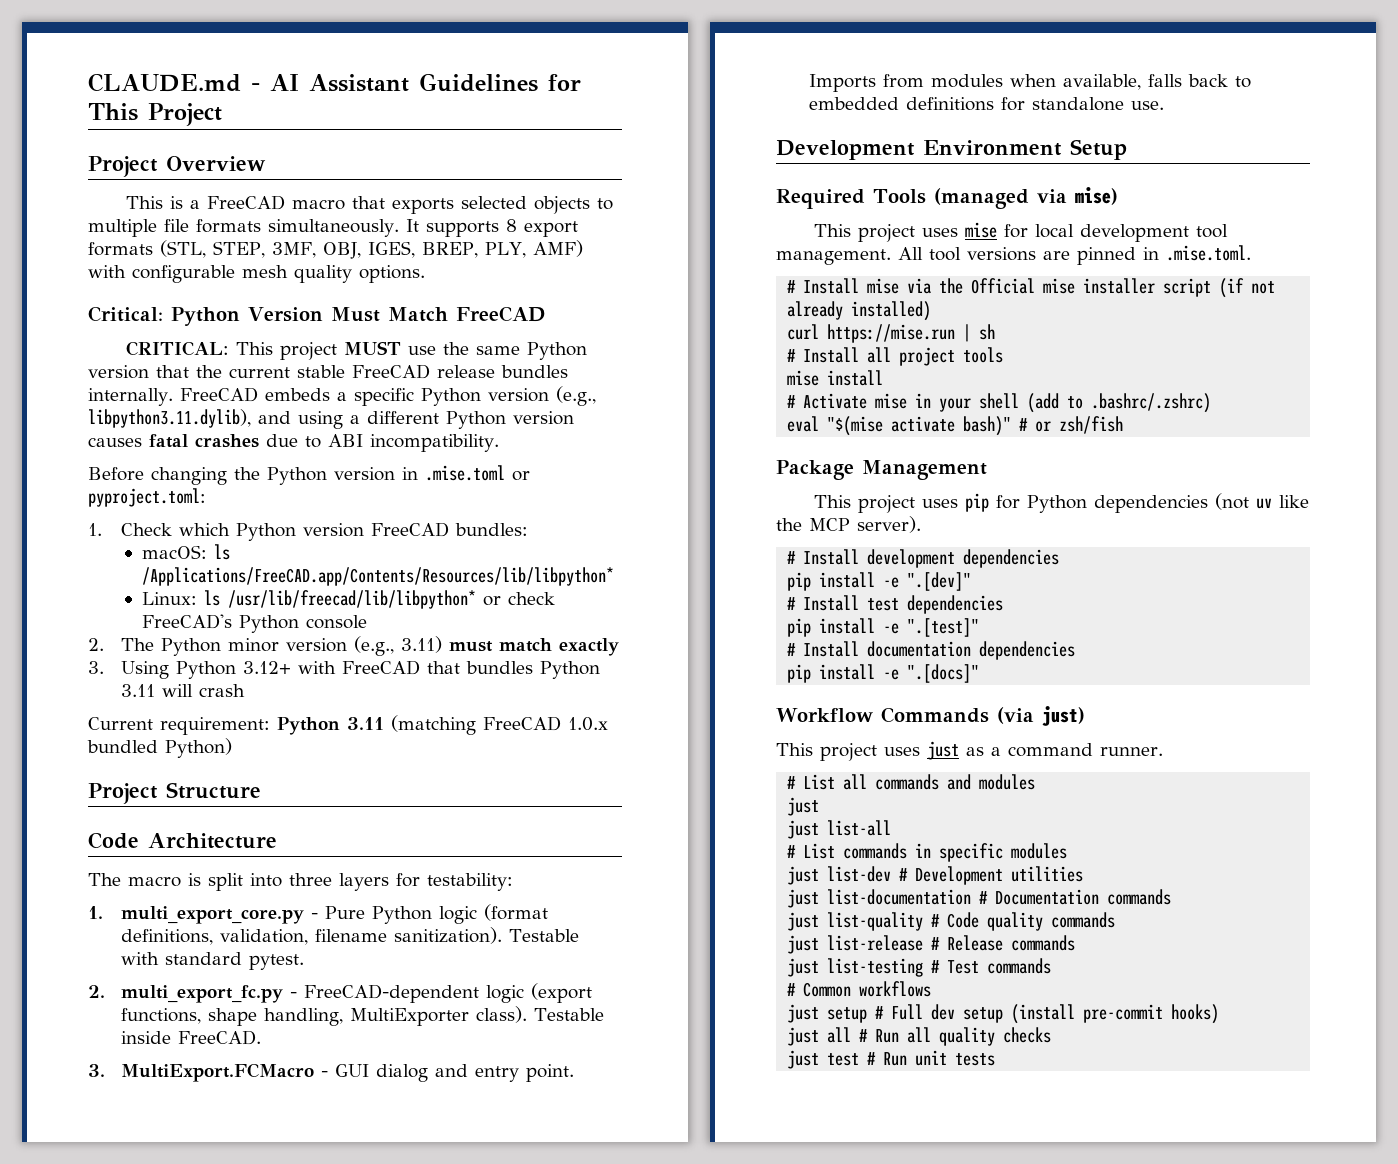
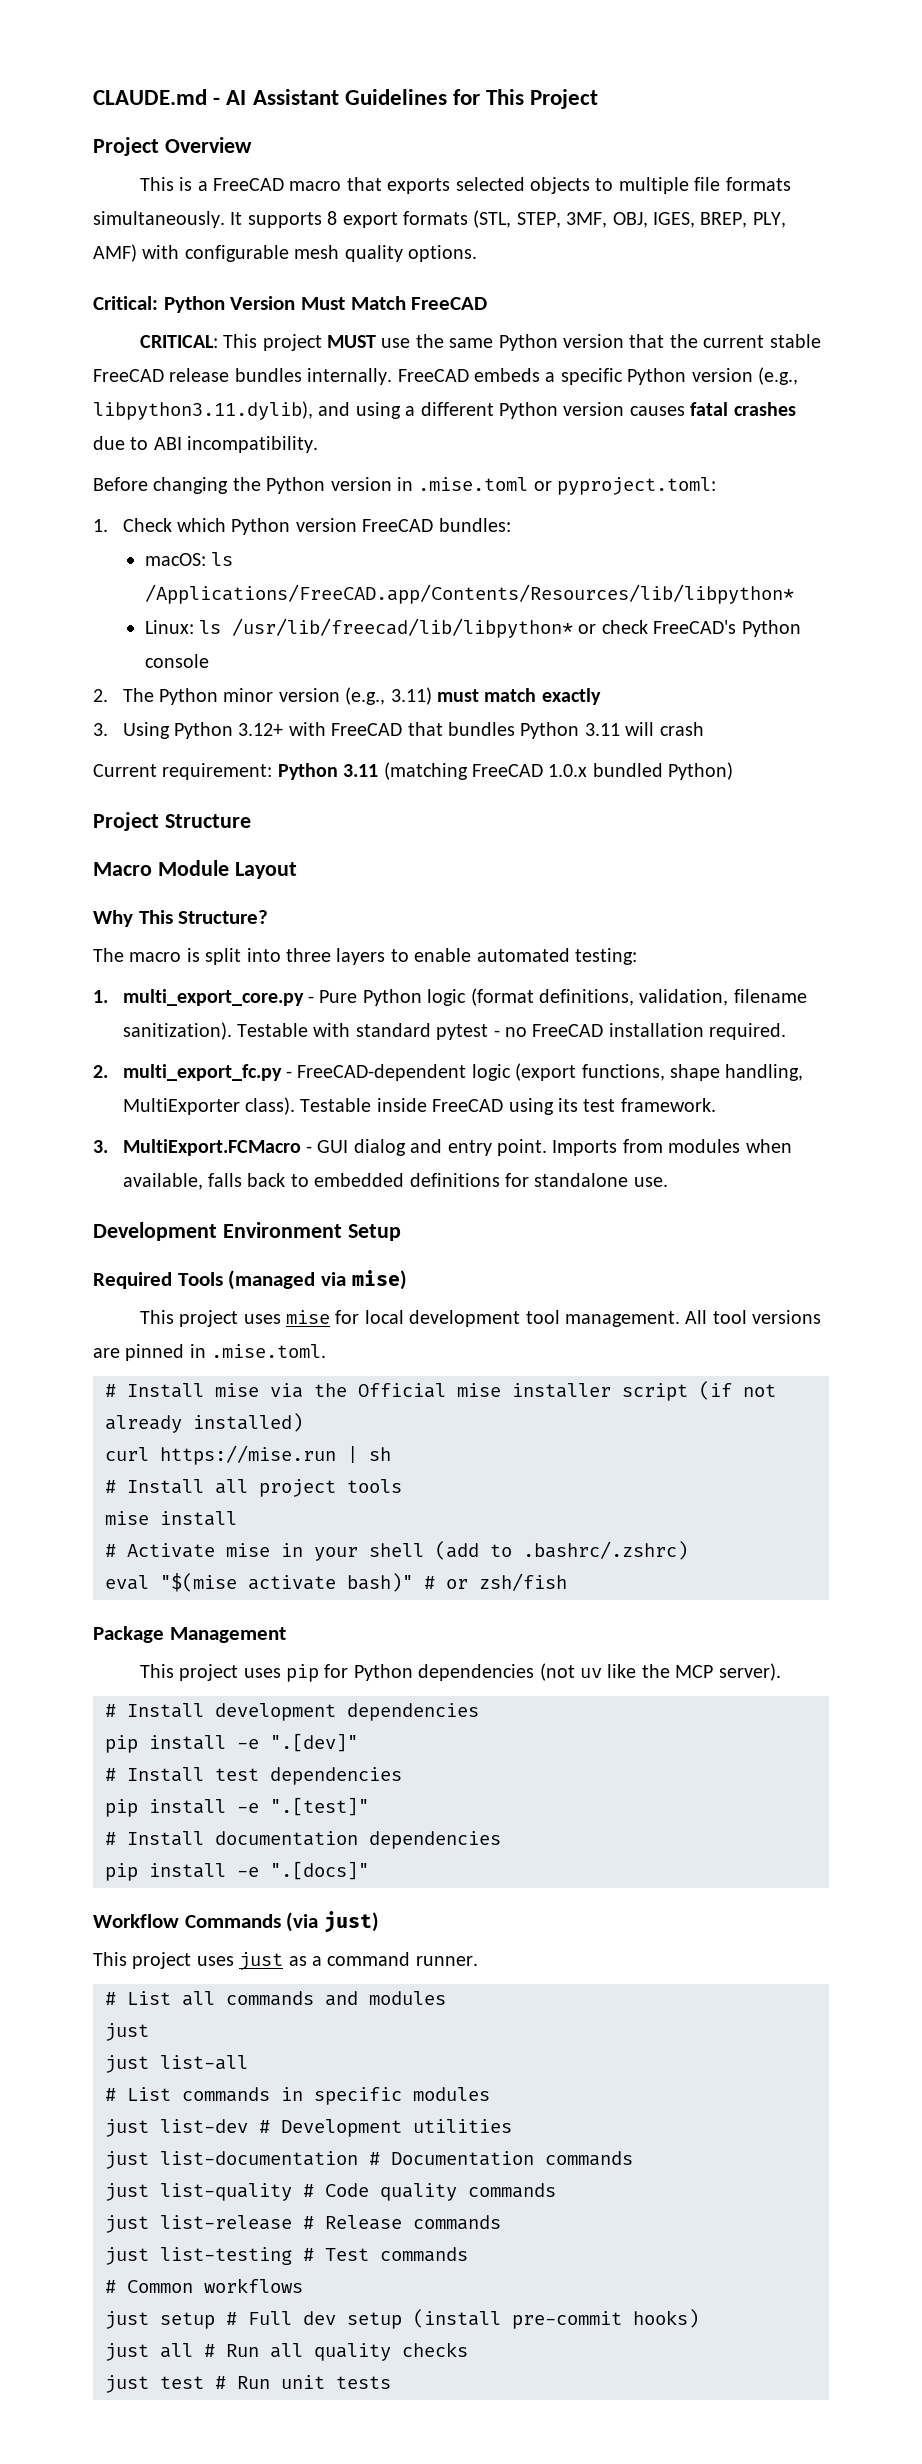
- Code Architecture
+ Macro Module Layout
+ Why This Structure?
- The macro is split into three layers for testability:
+ The macro is split into three layers to enable automated testing:
- Testable with standard pytest.
+ Testable with standard pytest - no FreeCAD installation required.
- Testable inside FreeCAD.
+ Testable inside FreeCAD using its test framework.

